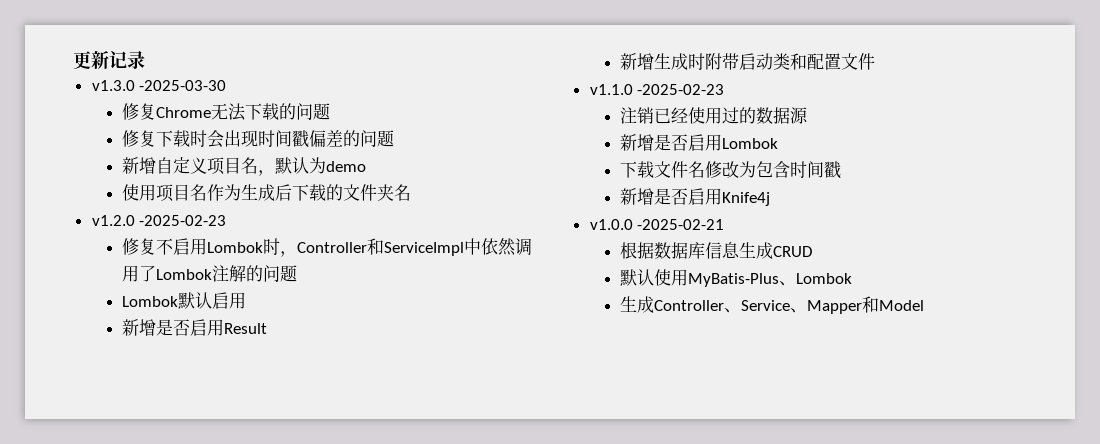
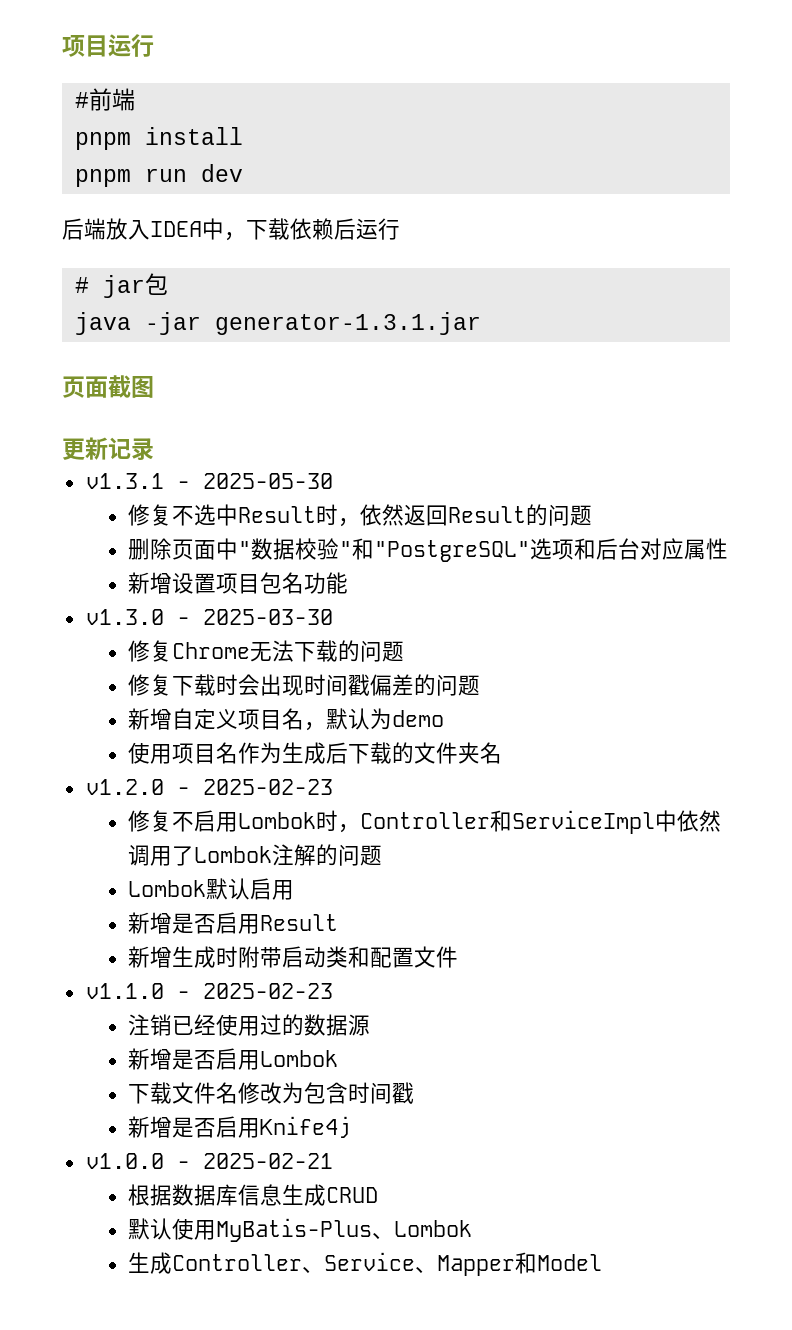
+ 项目运行
+ #前端
+ pnpm install
+ pnpm run dev
+ 后端放入IDEA中，下载依赖后运行
+ # jar包
+ java -jar generator-1.3.1.jar
+ 页面截图
  更新记录
+ v1.3.1 - 2025-05-30
+ 修复不选中Result时，依然返回Result的问题
+ 删除页面中"数据校验"和"PostgreSQL"选项和后台对应属性
+ 新增设置项目包名功能
- v1.3.0 -2025-03-30
+ v1.3.0 - 2025-03-30
- v1.2.0 -2025-02-23
+ v1.2.0 - 2025-02-23
- v1.1.0 -2025-02-23
+ v1.1.0 - 2025-02-23
- v1.0.0 -2025-02-21
+ v1.0.0 - 2025-02-21

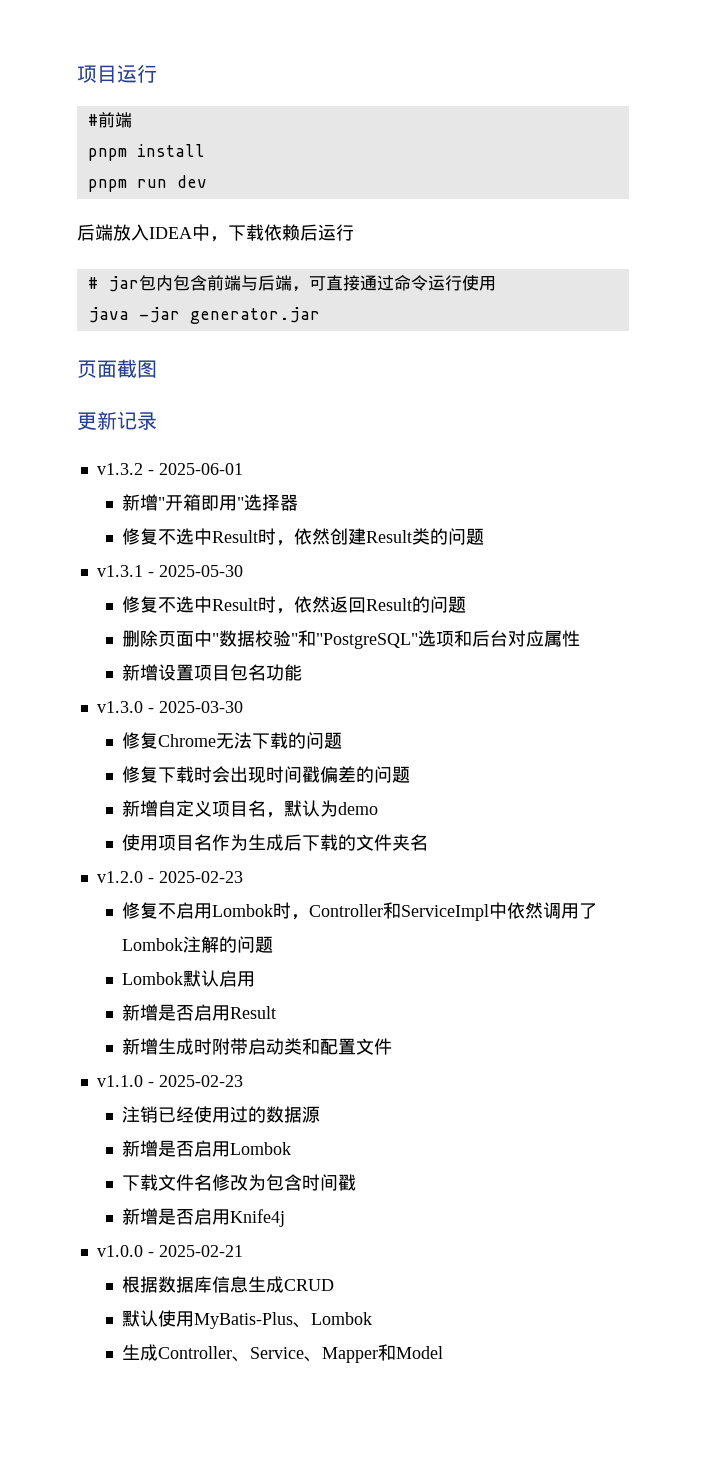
- # jar包
+ # jar包内包含前端与后端，可直接通过命令运行使用
- java -jar generator-1.3.1.jar
+ java -jar generator.jar
+ v1.3.2 - 2025-06-01
+ 新增"开箱即用"选择器
+ 修复不选中Result时，依然创建Result类的问题

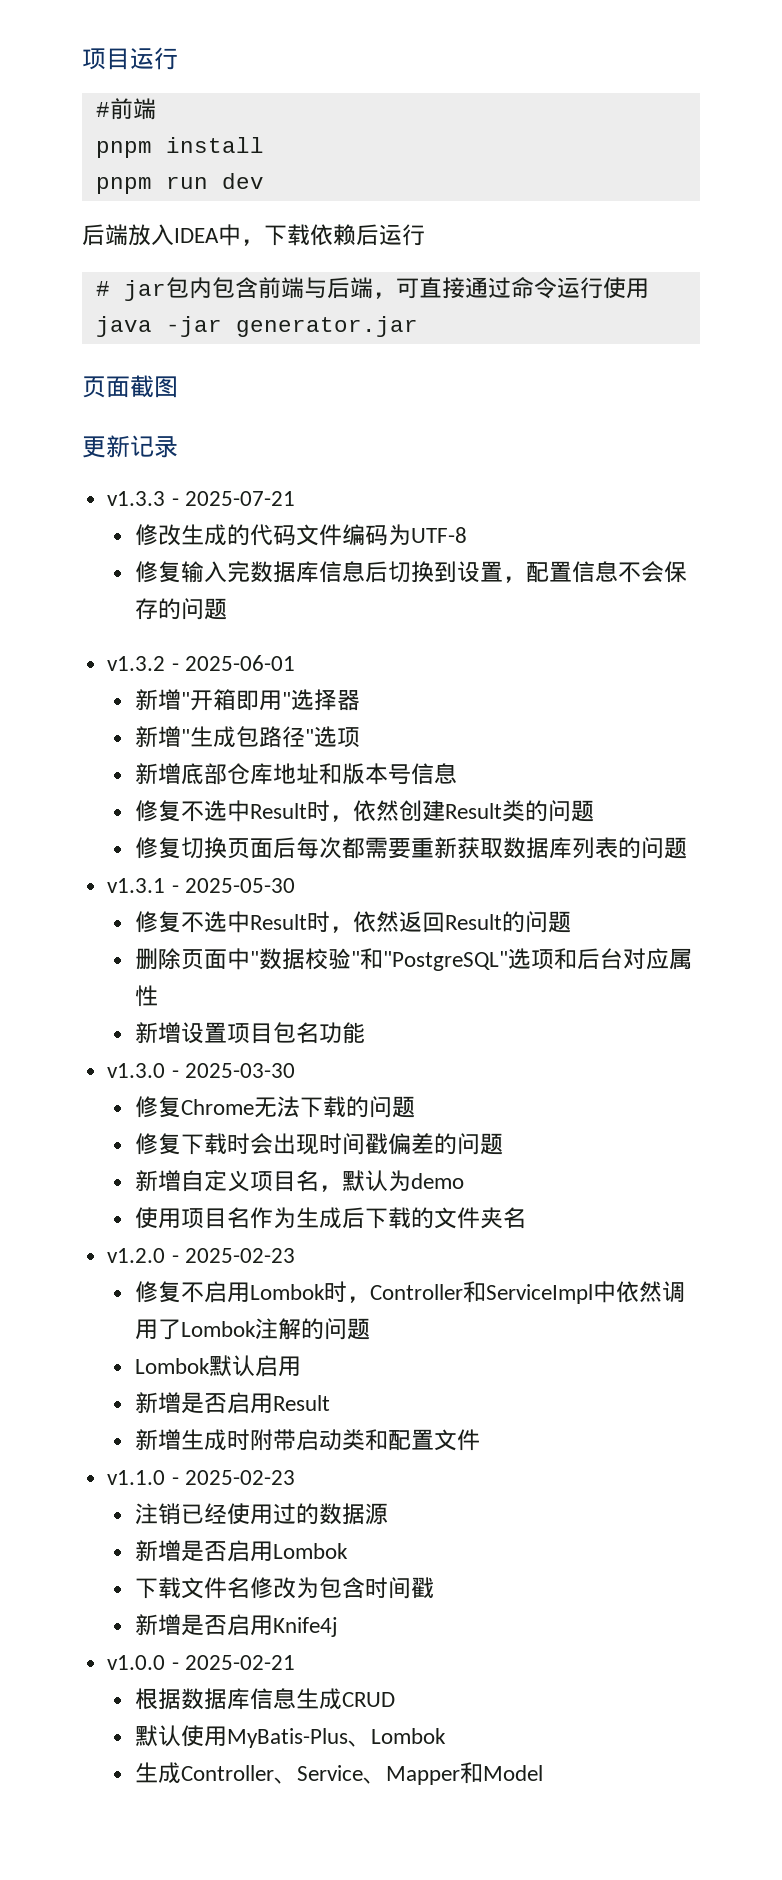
+ v1.3.3 - 2025-07-21
+ 修改生成的代码文件编码为UTF-8
+ 修复输入完数据库信息后切换到设置，配置信息不会保存的问题
+ 新增"生成包路径"选项
+ 新增底部仓库地址和版本号信息
+ 修复切换页面后每次都需要重新获取数据库列表的问题

